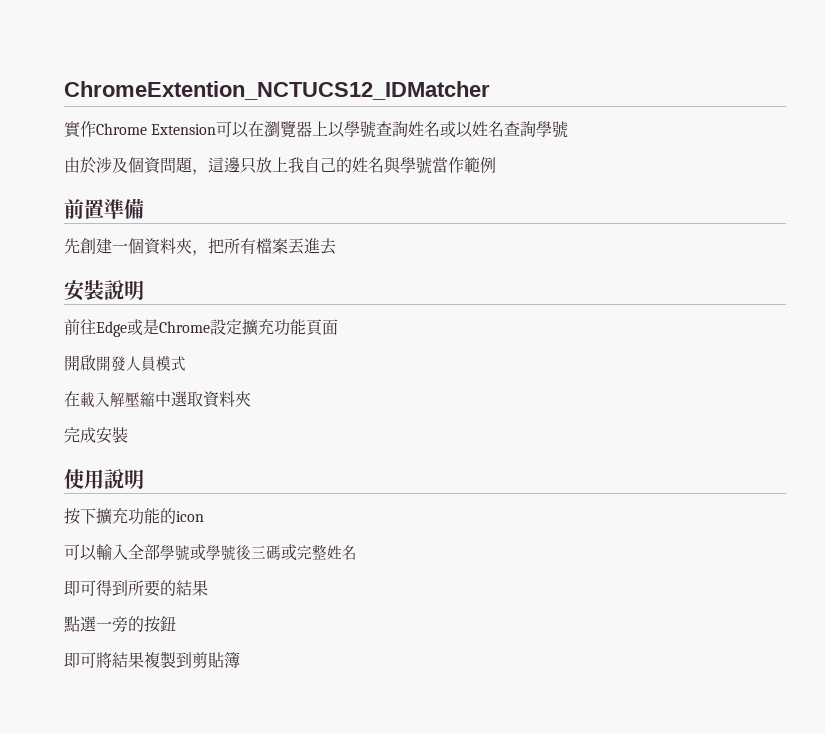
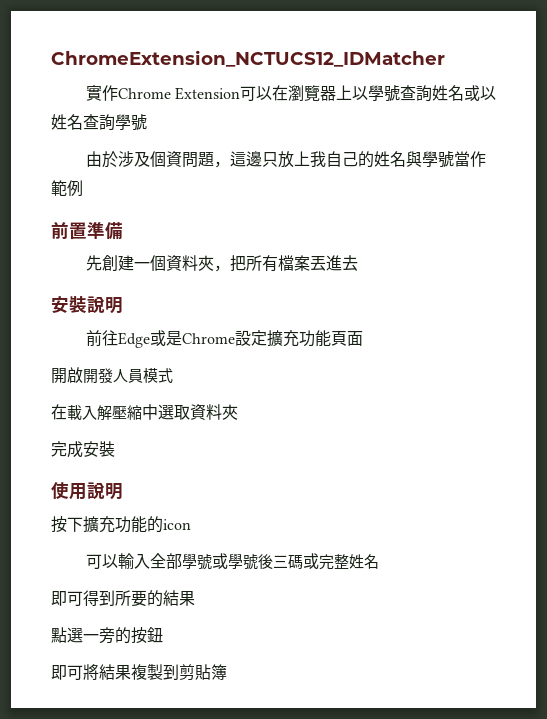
- ChromeExtention_NCTUCS12_IDMatcher
+ ChromeExtension_NCTUCS12_IDMatcher

